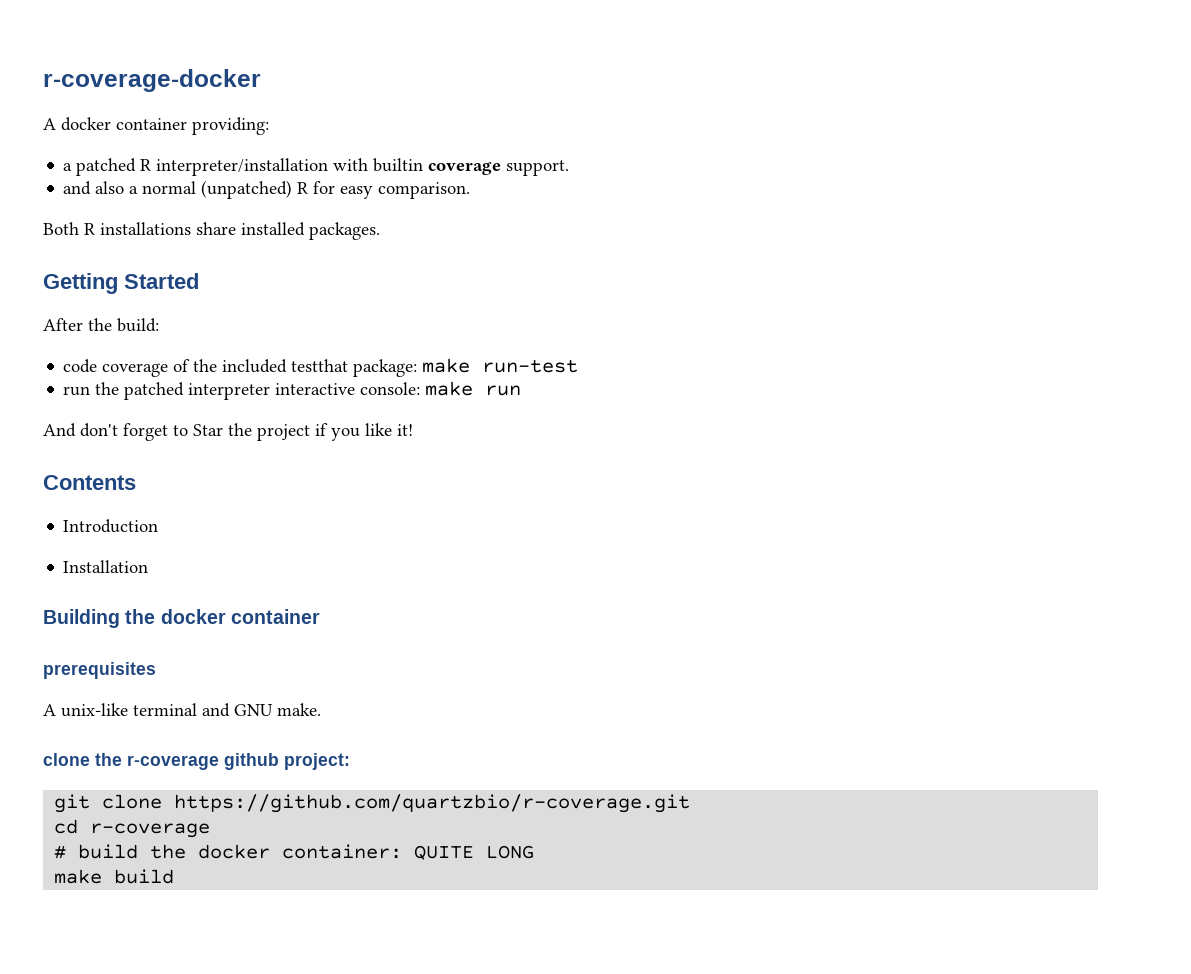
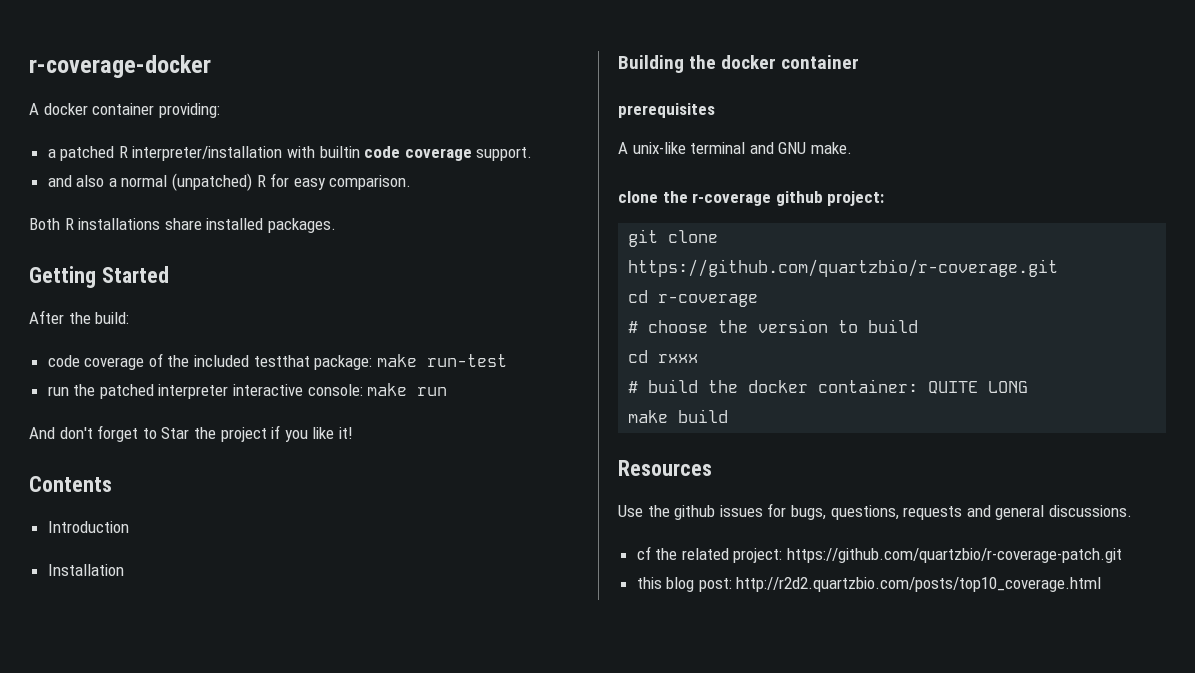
- a patched R interpreter/installation with builtin coverage support.
+ a patched R interpreter/installation with builtin code coverage support.
+ # choose the version to build
+ cd rxxx
+ Resources
+ Use the github issues for bugs, questions, requests and general discussions.
+ cf the related project: https://github.com/quartzbio/r-coverage-patch.git
+ this blog post: http://r2d2.quartzbio.com/posts/top10_coverage.html

